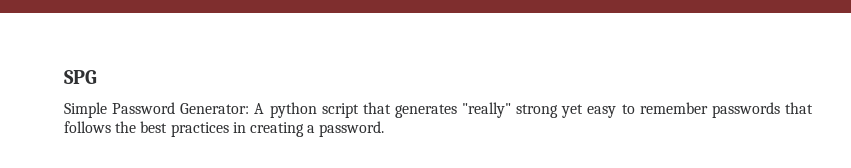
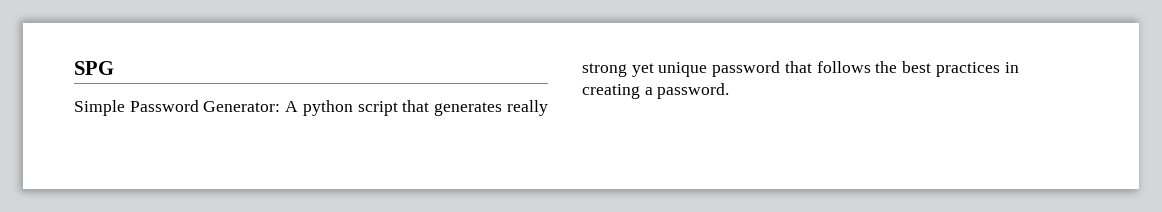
- Simple Password Generator: A python script that generates "really" strong yet easy to remember passwords that follows the best practices in creating a password.
+ Simple Password Generator: A python script that generates really strong yet unique password that follows the best practices in creating a password.

